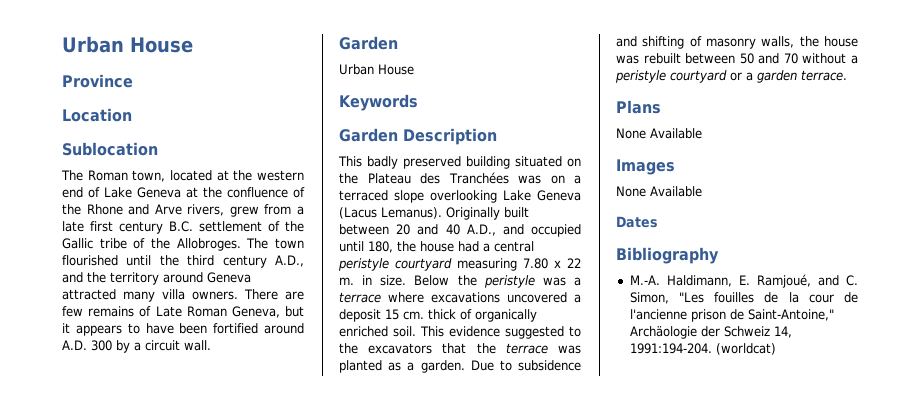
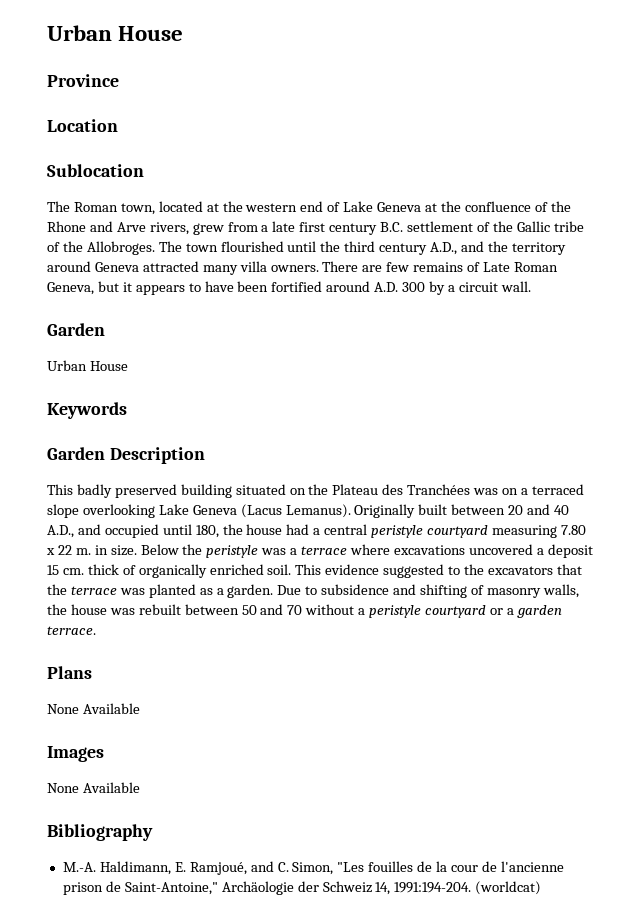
- Dates

